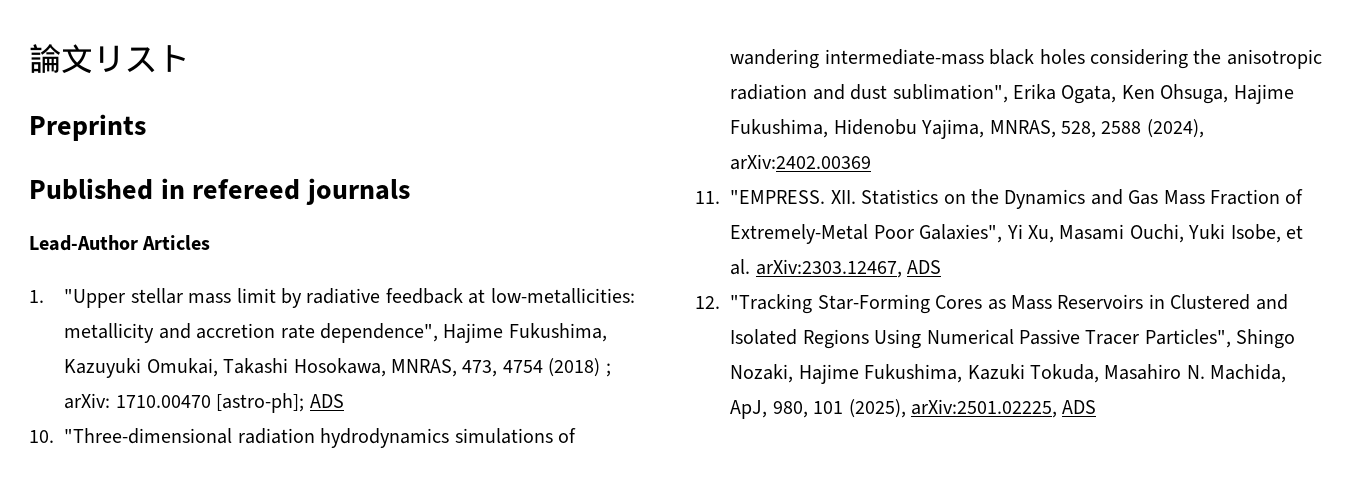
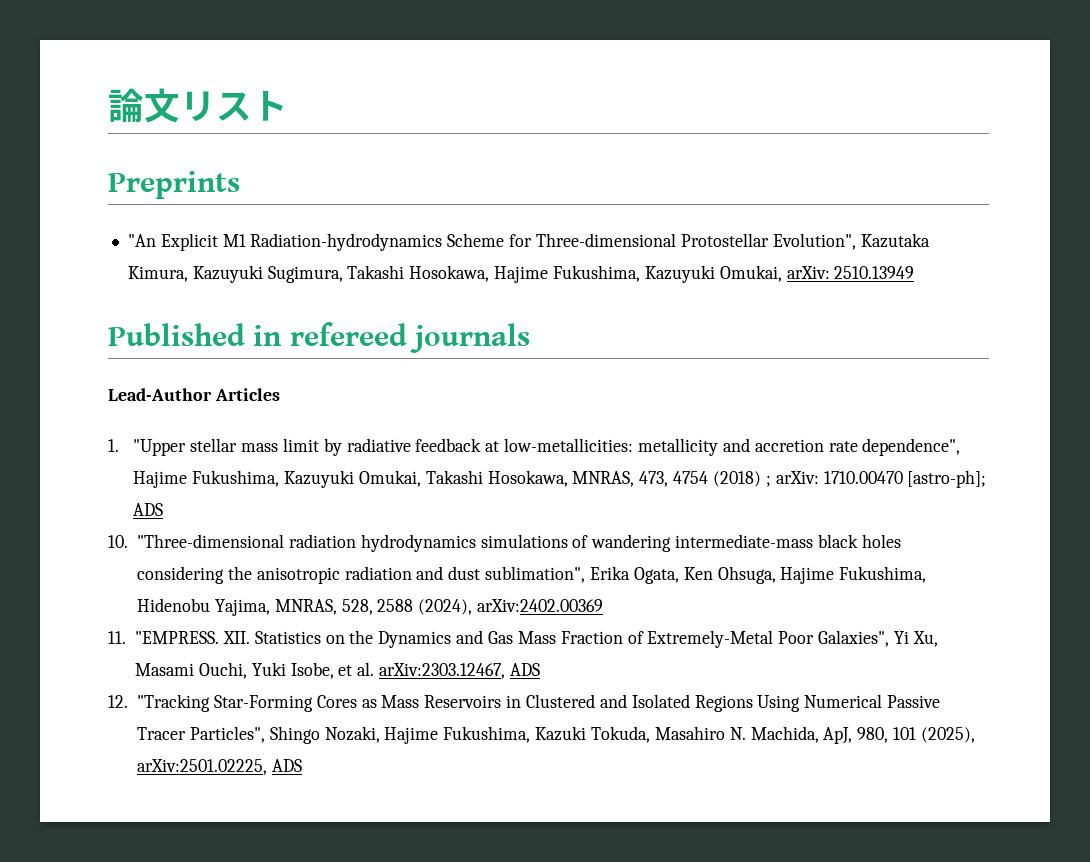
+ "An Explicit M1 Radiation-hydrodynamics Scheme for Three-dimensional Protostellar Evolution", Kazutaka Kimura, Kazuyuki Sugimura, Takashi Hosokawa, Hajime Fukushima, Kazuyuki Omukai, arXiv: 2510.13949

